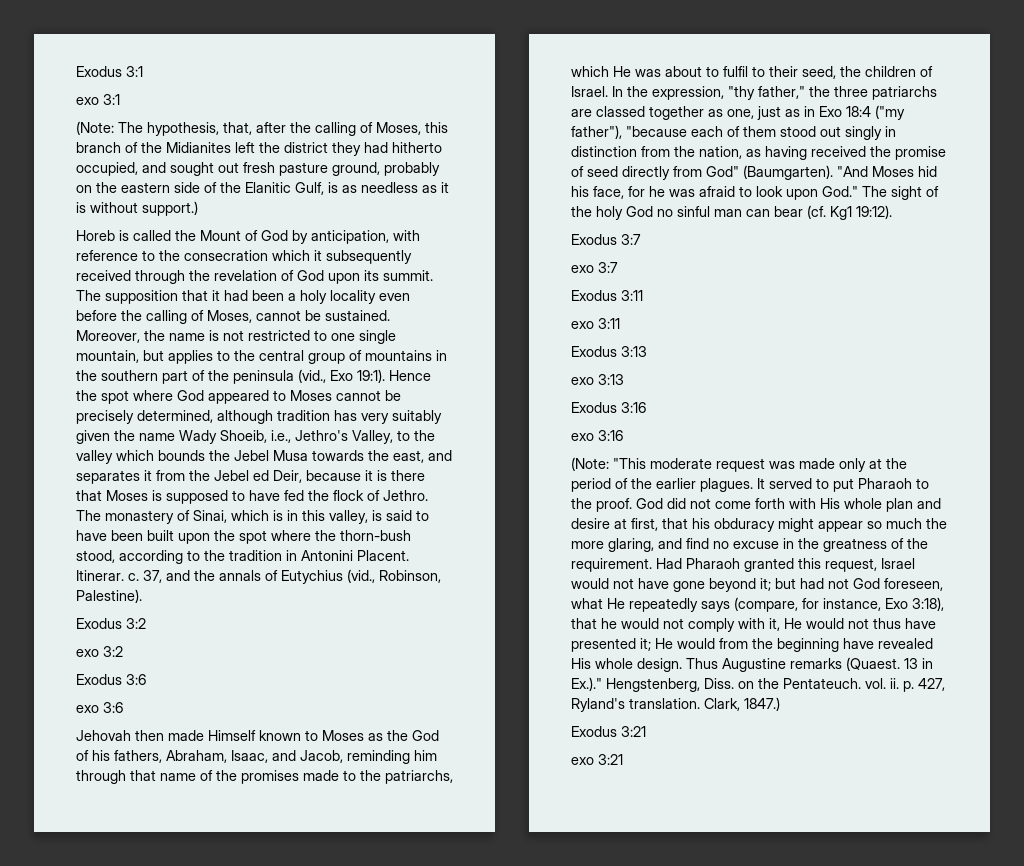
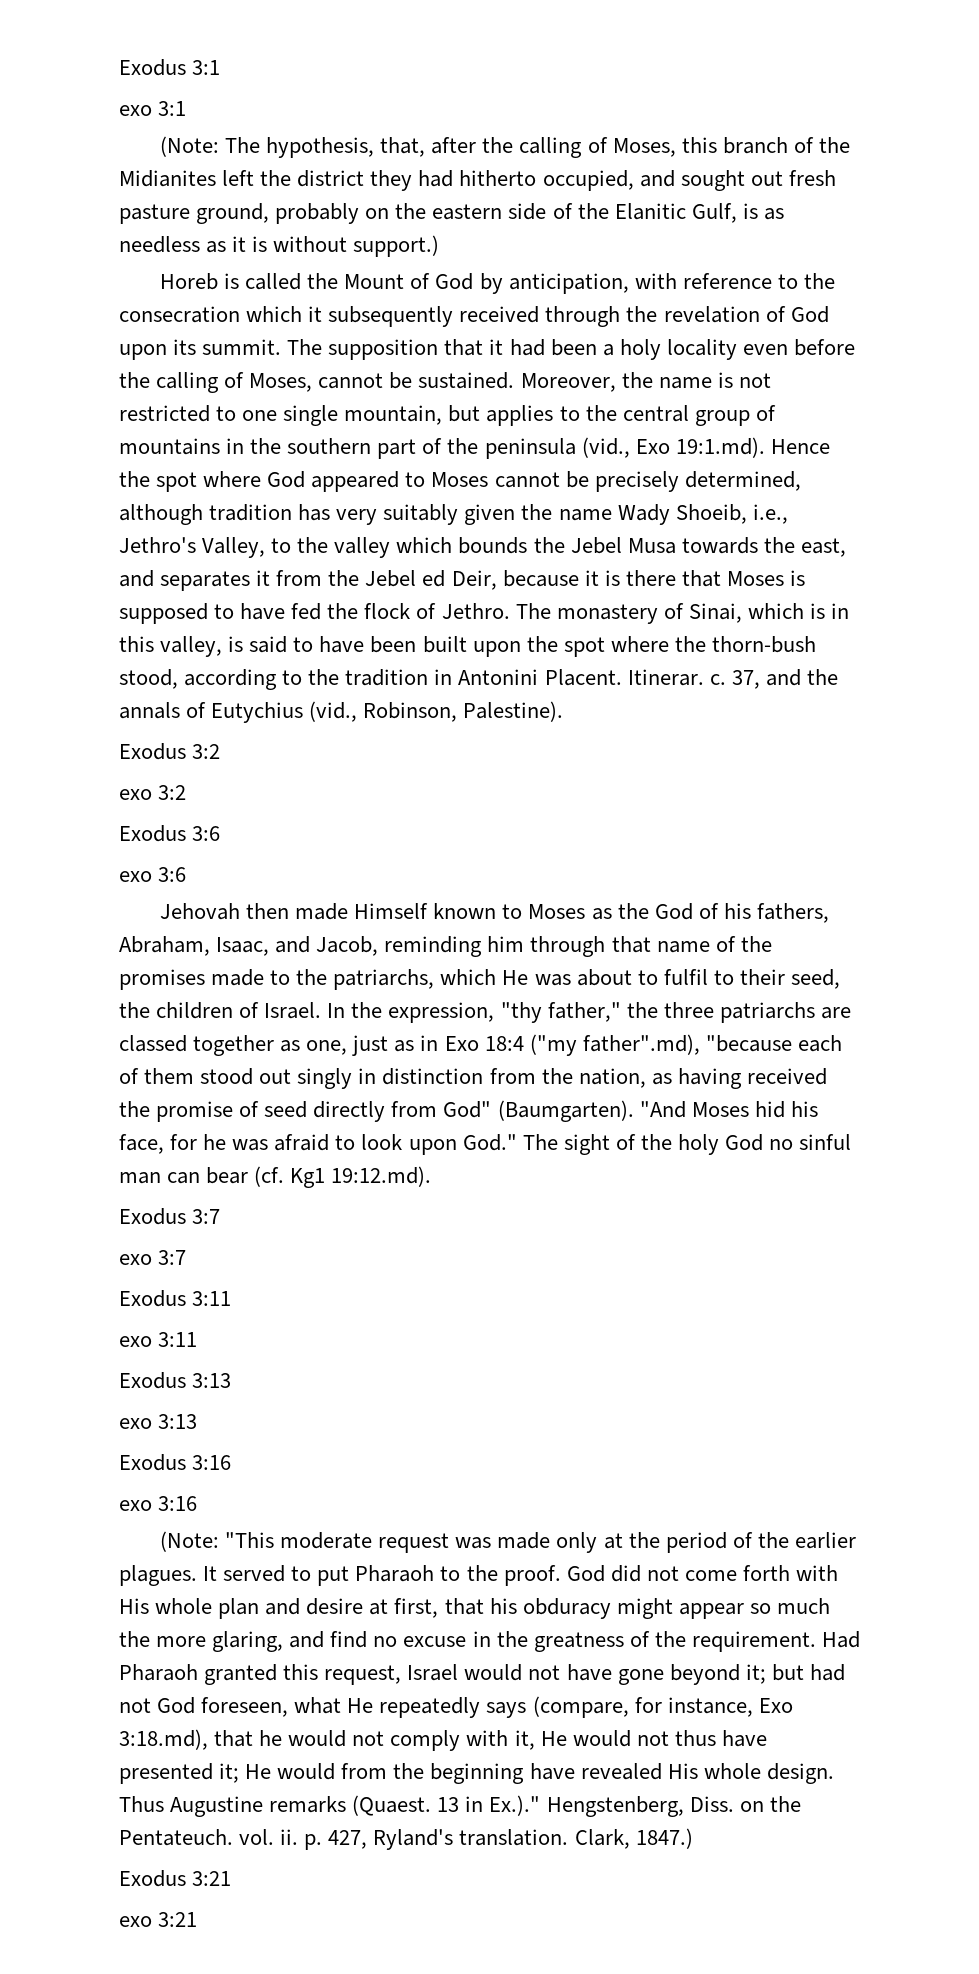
- Moreover, the name is not restricted to one single mountain, but applies to the central group of mountains in the southern part of the peninsula (vid., Exo 19:1). Hence the spot where God appeared to Moses cannot be precisely determined, although tradition has very suitably given the name Wady Shoeib, i.e., Jethro's Valley, to the valley which bounds the Jebel Musa towards the east, and separates it from the Jebel ed Deir, because it is there that Moses is supposed to have fed the flock of Jethro.
+ Moreover, the name is not restricted to one single mountain, but applies to the central group of mountains in the southern part of the peninsula (vid., Exo 19:1.md). Hence the spot where God appeared to Moses cannot be precisely determined, although tradition has very suitably given the name Wady Shoeib, i.e., Jethro's Valley, to the valley which bounds the Jebel Musa towards the east, and separates it from the Jebel ed Deir, because it is there that Moses is supposed to have fed the flock of Jethro.
- In the expression, "thy father," the three patriarchs are classed together as one, just as in Exo 18:4 ("my father"), "because each of them stood out singly in distinction from the nation, as having received the promise of seed directly from God" (Baumgarten).
+ In the expression, "thy father," the three patriarchs are classed together as one, just as in Exo 18:4 ("my father".md), "because each of them stood out singly in distinction from the nation, as having received the promise of seed directly from God" (Baumgarten).
- "And Moses hid his face, for he was afraid to look upon God." The sight of the holy God no sinful man can bear (cf. Kg1 19:12).
+ "And Moses hid his face, for he was afraid to look upon God." The sight of the holy God no sinful man can bear (cf. Kg1 19:12.md).
- Had Pharaoh granted this request, Israel would not have gone beyond it; but had not God foreseen, what He repeatedly says (compare, for instance, Exo 3:18), that he would not comply with it, He would not thus have presented it; He would from the beginning have revealed His whole design.
+ Had Pharaoh granted this request, Israel would not have gone beyond it; but had not God foreseen, what He repeatedly says (compare, for instance, Exo 3:18.md), that he would not comply with it, He would not thus have presented it; He would from the beginning have revealed His whole design.

